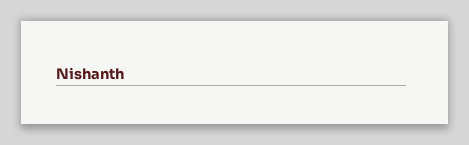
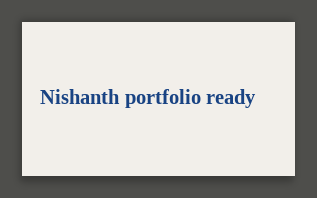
- Nishanth
+ Nishanth portfolio ready

